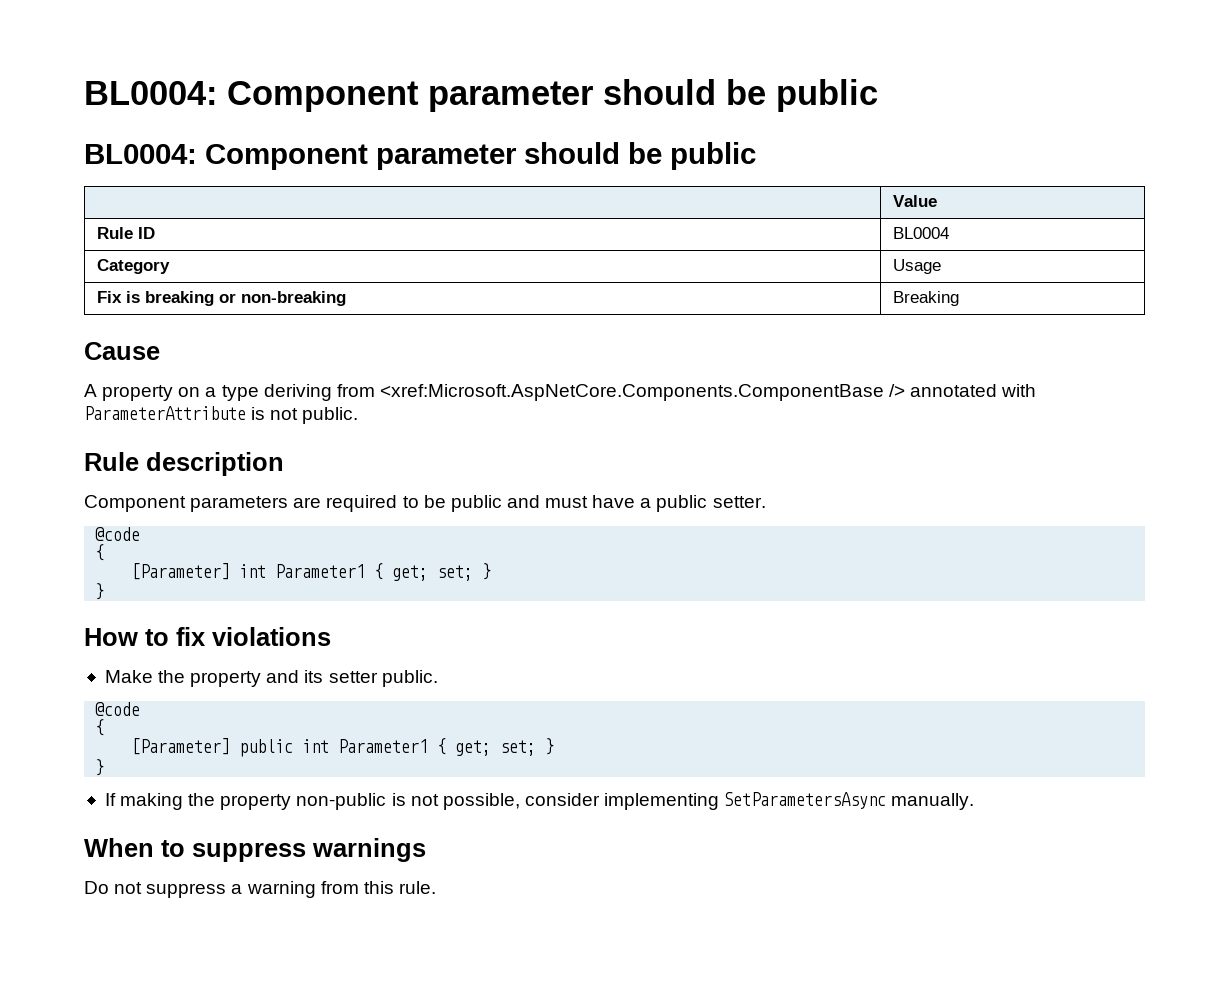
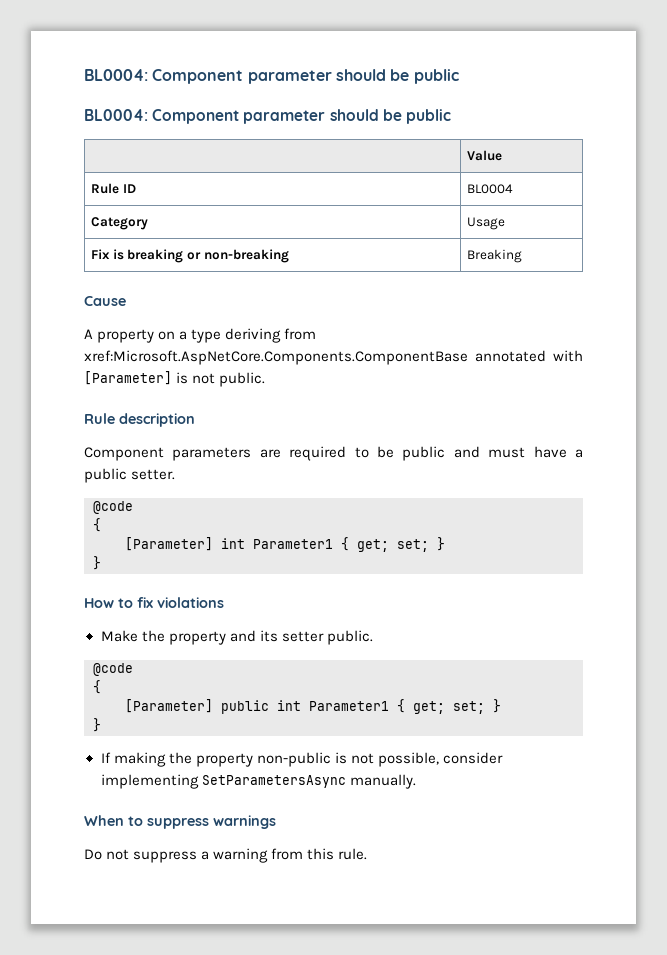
- A property on a type deriving from <xref:Microsoft.AspNetCore.Components.ComponentBase /> annotated with ParameterAttribute is not public.
+ A property on a type deriving from xref:Microsoft.AspNetCore.Components.ComponentBase annotated with [Parameter] is not public.

